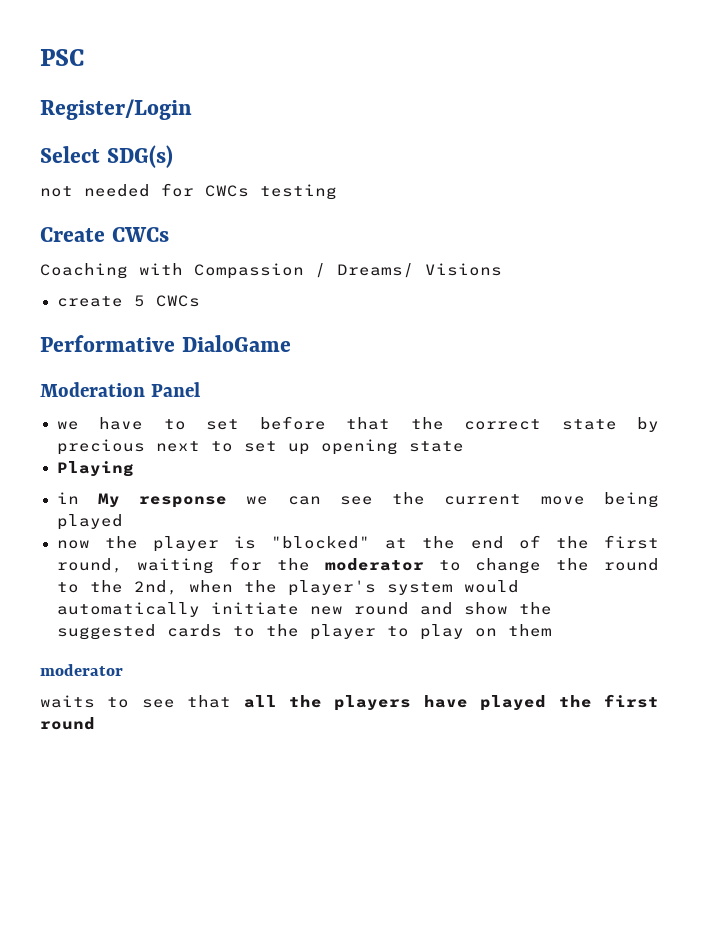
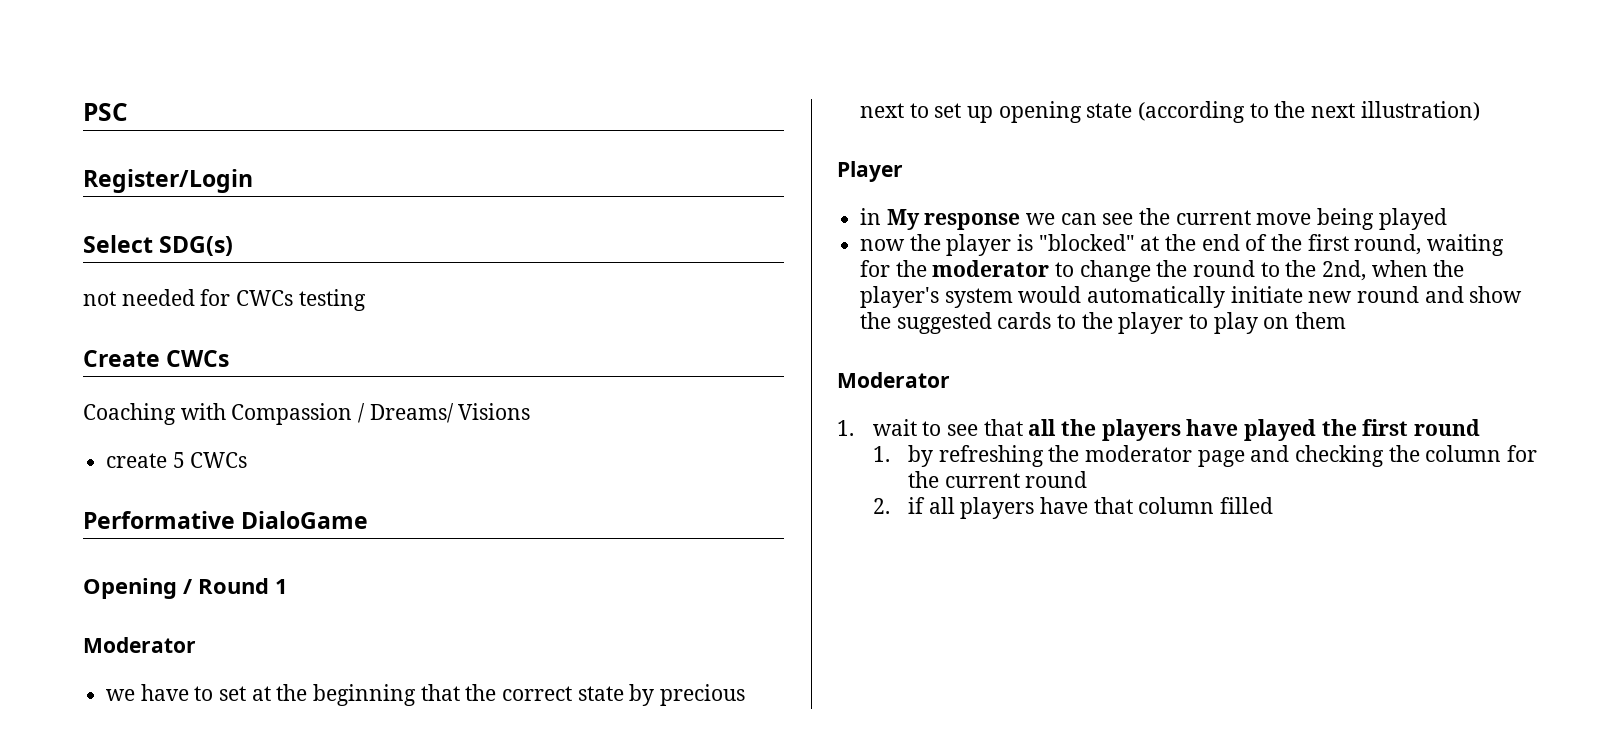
- Moderation Panel
+ Opening / Round 1
+ Moderator
- we have to set before that the correct state by precious next to set up opening state
- Playing
+ we have to set at the beginning that the correct state by precious next to set up opening state (according to the next illustration)
+ Player
  now the player is "blocked" at the end of the first round, waiting for the moderator to change the round to the 2nd, when the player's system would automatically initiate new round and show the suggested cards to the player to play on them
- moderator
- waits to see that all the players have played the first round
+ Moderator
+ 1. wait to see that all the players have played the first round
+ 1. by refreshing the moderator page and checking the column for the current round
+ 2. if all players have that column filled

